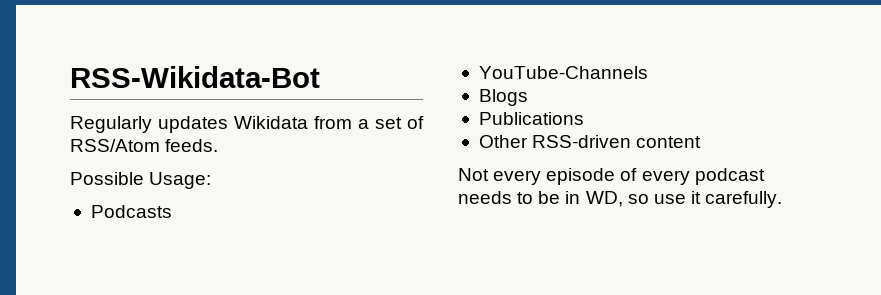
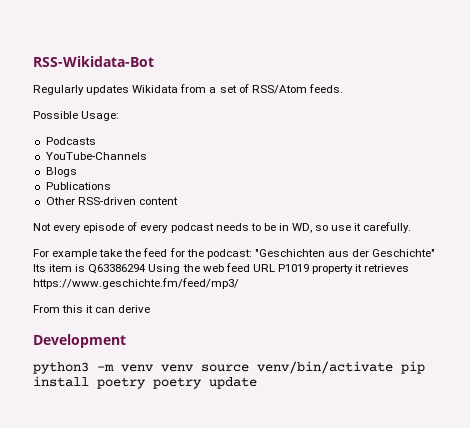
+ For example take the feed for the podcast: "Geschichten aus der Geschichte" Its item is Q63386294 Using the web feed URL P1019 property it retrieves https://www.geschichte.fm/feed/mp3/
+ From this it can derive
+ Development
+ python3 -m venv venv source venv/bin/activate pip install poetry poetry update

